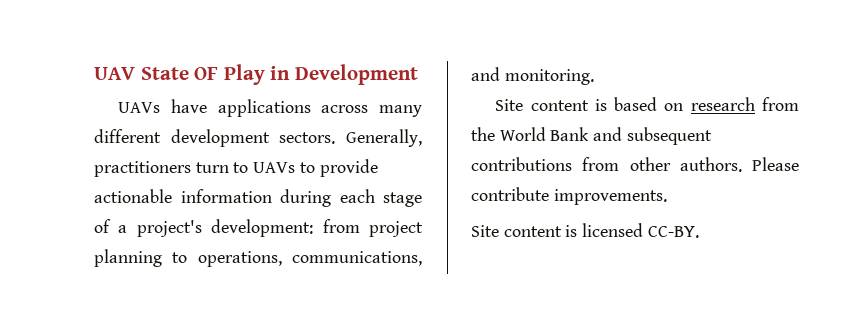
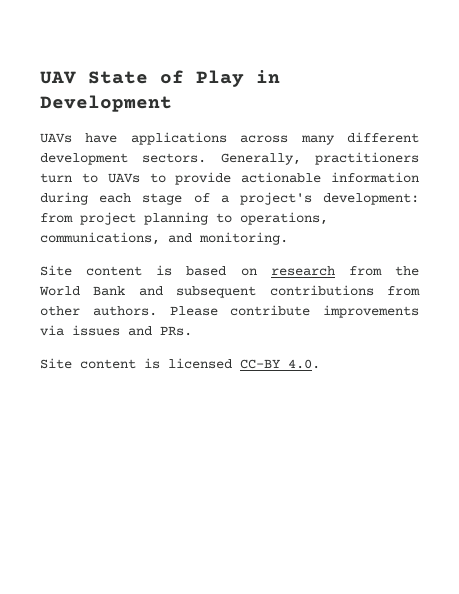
- UAV State OF Play in Development
+ UAV State of Play in Development
- Please contribute improvements.
+ Please contribute improvements via issues and PRs.
- Site content is licensed CC-BY.
+ Site content is licensed CC-BY 4.0.

